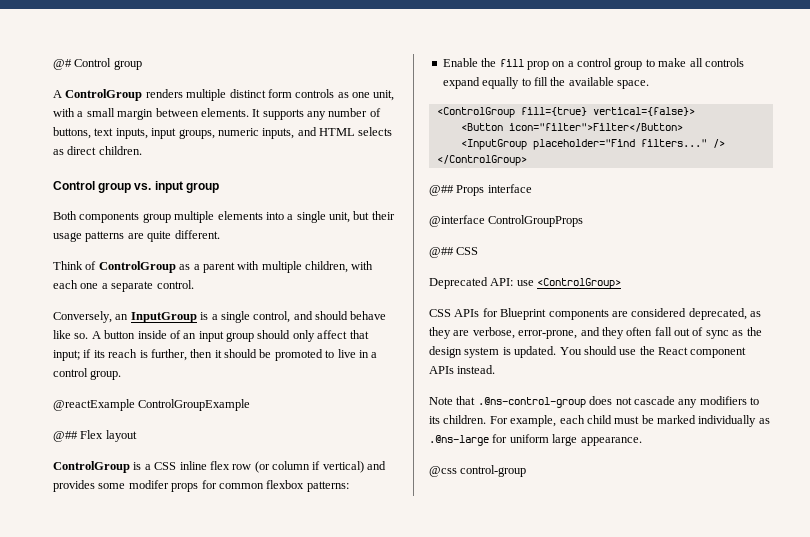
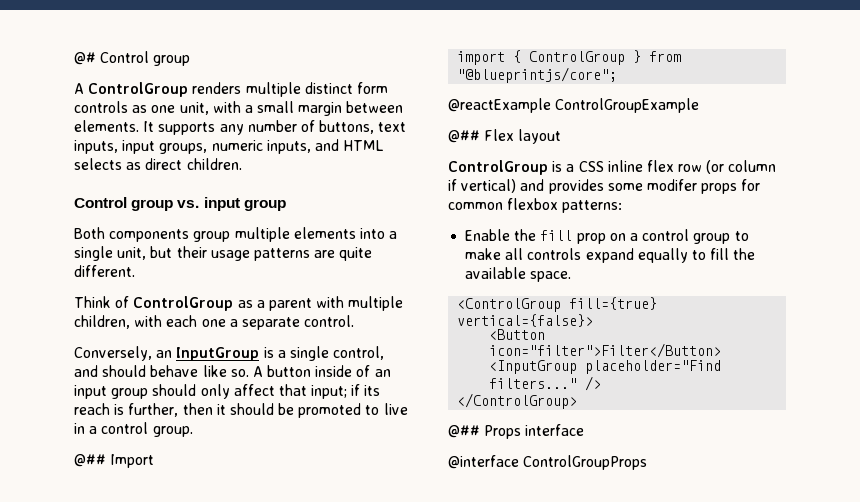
+ @## Import
+ import { ControlGroup } from "@blueprintjs/core";
- @## CSS
- Deprecated API: use <ControlGroup>
- CSS APIs for Blueprint components are considered deprecated, as they are verbose, error-prone, and they often fall out of sync as the design system is updated. You should use the React component APIs instead.
- Note that .@ns-control-group does not cascade any modifiers to its children. For example, each child must be marked individually as .@ns-large for uniform large appearance.
- @css control-group

